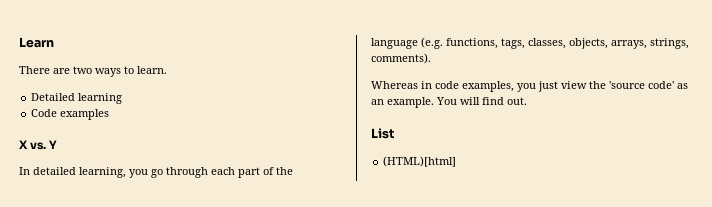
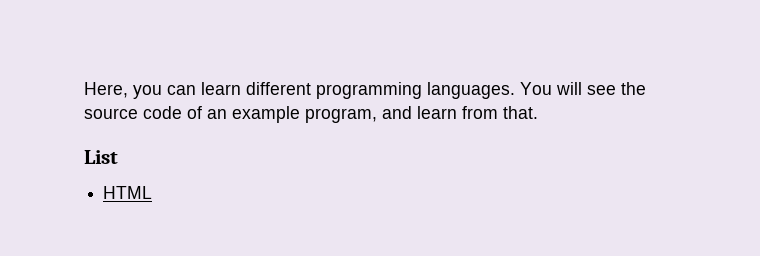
- Learn
- There are two ways to learn.
- Detailed learning
- Code examples
- X vs. Y
- In detailed learning, you go through each part of the language (e.g. functions, tags, classes, objects, arrays, strings, comments).
- Whereas in code examples, you just view the 'source code' as an example. You will find out.
+ Here, you can learn different programming languages. You will see the source code of an example program, and learn from that.
- (HTML)[html]
+ HTML

